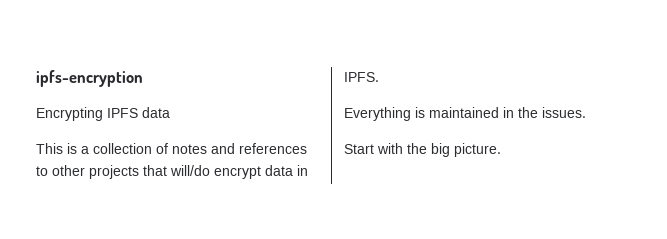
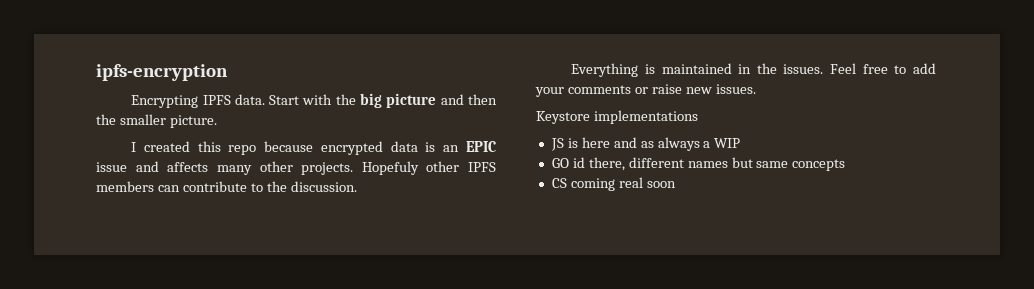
- Encrypting IPFS data
- This is a collection of notes and references to other projects that will/do encrypt data in IPFS.
+ Encrypting IPFS data. Start with the big picture and then the smaller picture.
+ I created this repo because encrypted data is an EPIC issue and affects many other projects. Hopefuly other IPFS members can contribute to the discussion.
- Everything is maintained in the issues.
- Start with the big picture.
+ Everything is maintained in the issues. Feel free to add your comments or raise new issues.
+ Keystore implementations
+ JS is here and as always a WIP
+ GO id there, different names but same concepts
+ CS coming real soon

